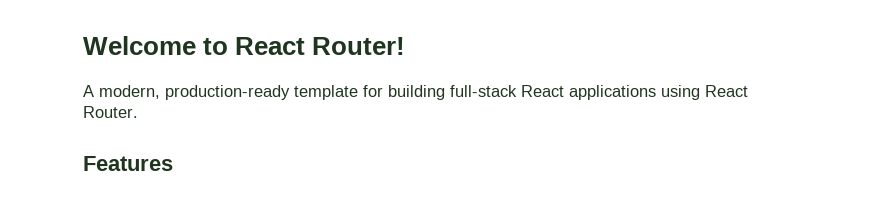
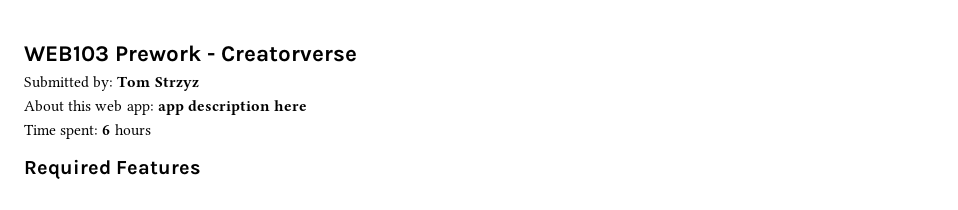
- Welcome to React Router!
- A modern, production-ready template for building full-stack React applications using React Router.
- Features
+ WEB103 Prework - Creatorverse
+ Submitted by: Tom Strzyz
+ About this web app: app description here
+ Time spent: 6 hours
+ Required Features

